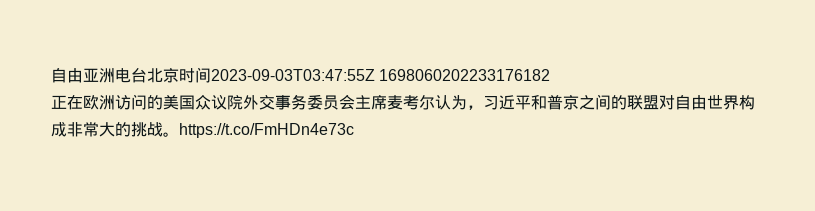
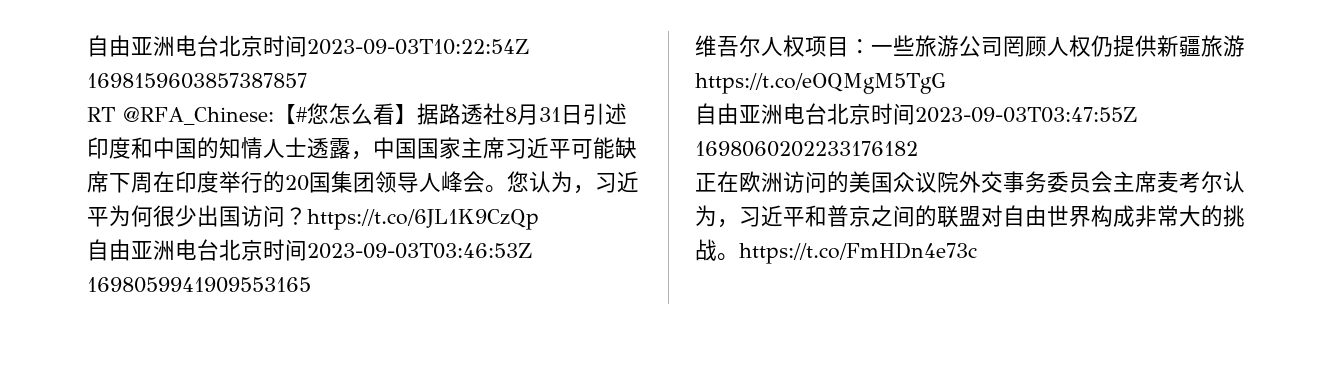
+ 自由亚洲电台北京时间2023-09-03T10:22:54Z 1698159603857387857
+ RT @RFA_Chinese:【#您怎么看】据路透社8月31日引述印度和中国的知情人士透露，中国国家主席习近平可能缺席下周在印度举行的20国集团领导人峰会。您认为，习近平为何很少出国访问？https://t.co/6JL1K9CzQp
+ 自由亚洲电台北京时间2023-09-03T03:46:53Z 1698059941909553165
+ 维吾尔人权项目：一些旅游公司罔顾人权仍提供新疆旅游https://t.co/eOQMgM5TgG

